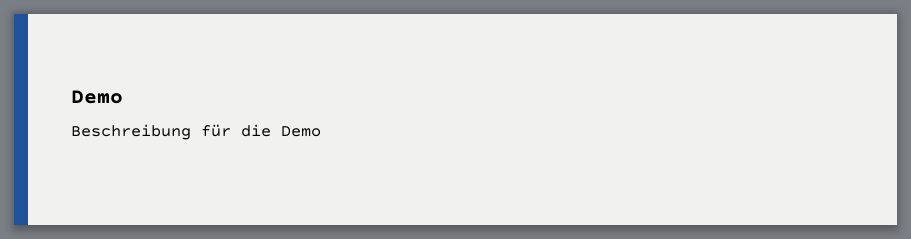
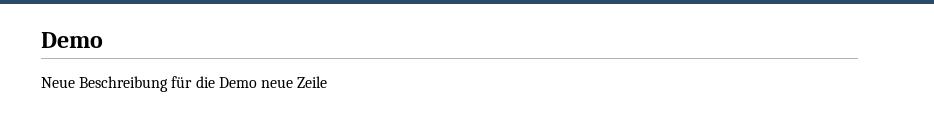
- Beschreibung für die Demo
+ Neue Beschreibung für die Demo neue Zeile

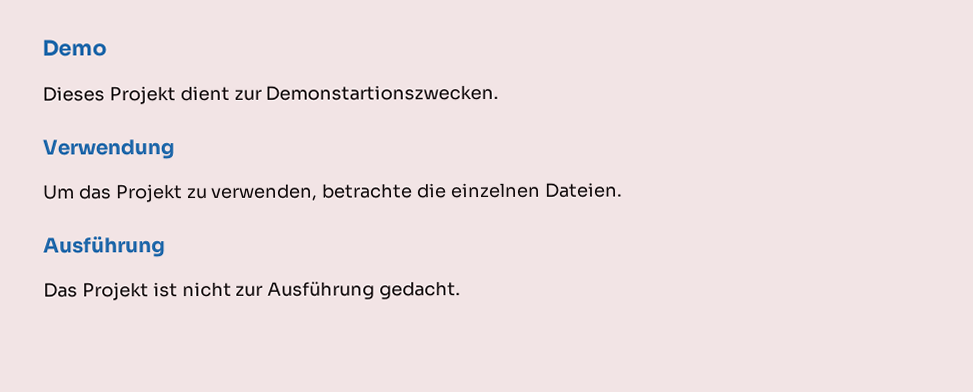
- Neue Beschreibung für die Demo neue Zeile
+ Dieses Projekt dient zur Demonstartionszwecken.
+ Verwendung
+ Um das Projekt zu verwenden, betrachte die einzelnen Dateien.
+ Ausführung
+ Das Projekt ist nicht zur Ausführung gedacht.

